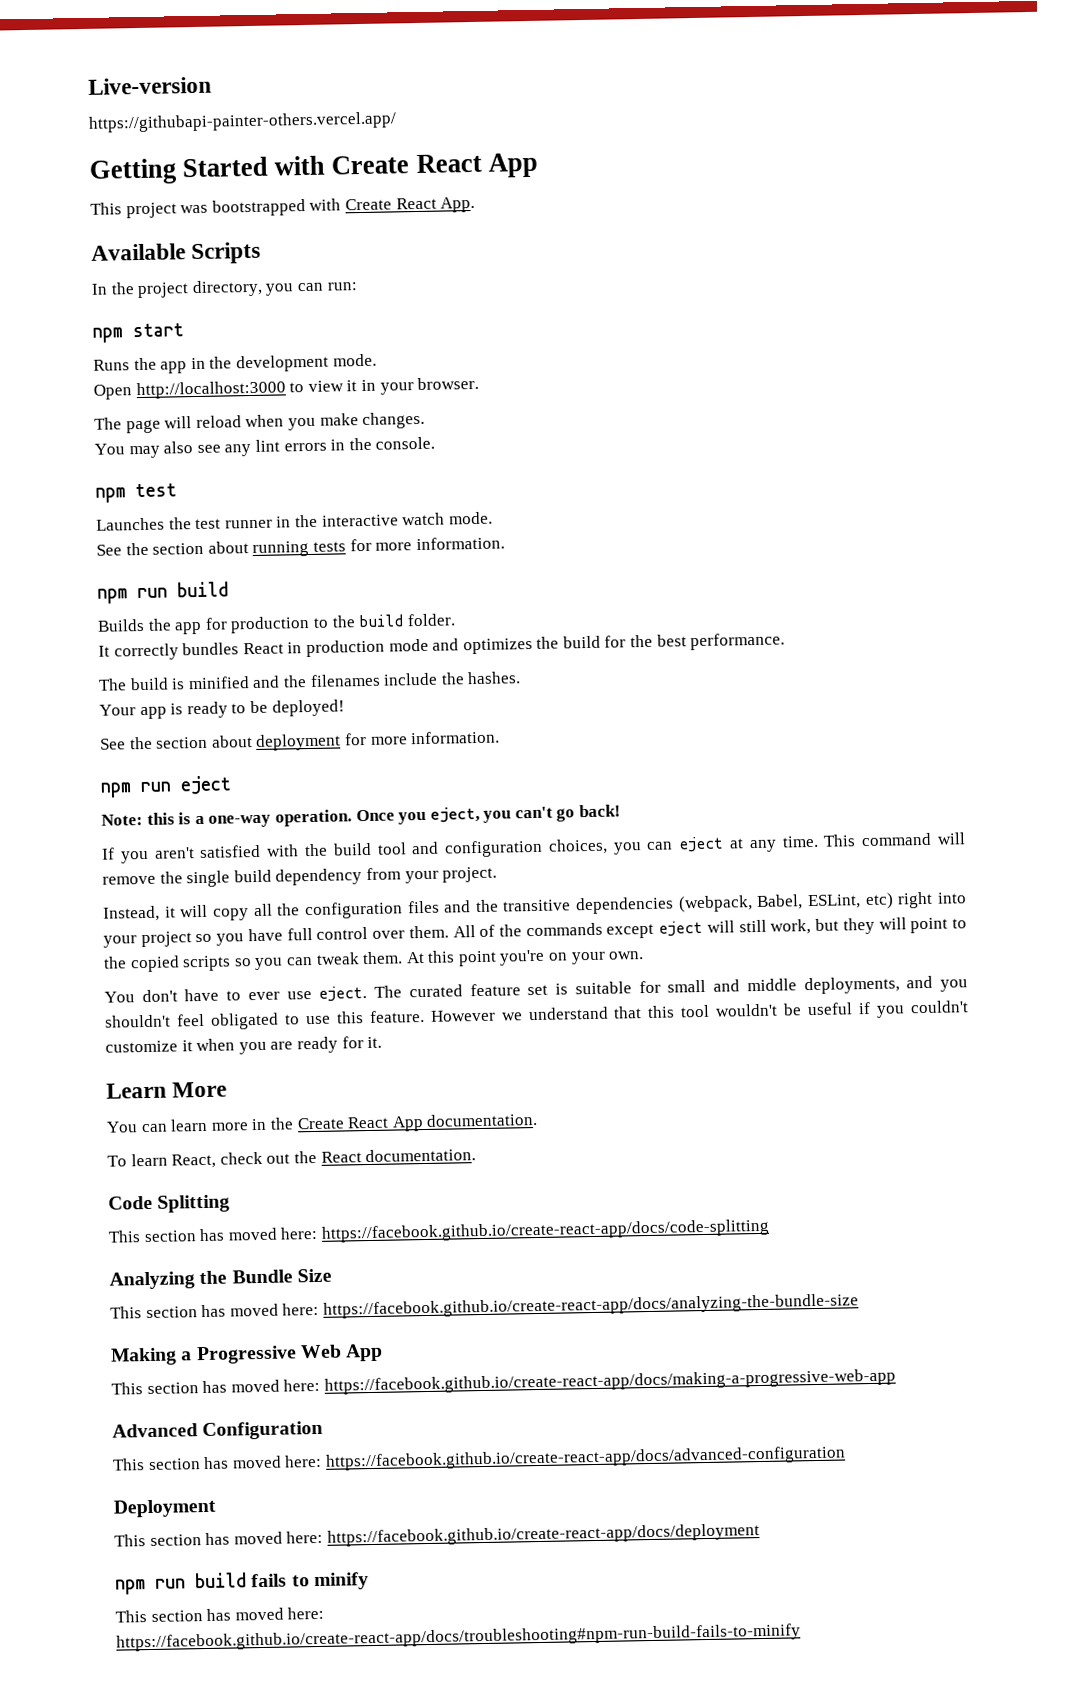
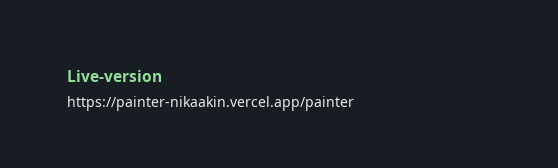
- https://githubapi-painter-others.vercel.app/
- Getting Started with Create React App
- This project was bootstrapped with Create React App.
- Available Scripts
- In the project directory, you can run:
- npm start
- Runs the app in the development mode.
- Open http://localhost:3000 to view it in your browser.
- The page will reload when you make changes.
- You may also see any lint errors in the console.
- npm test
- Launches the test runner in the interactive watch mode.
- See the section about running tests for more information.
- npm run build
- Builds the app for production to the build folder.
- It correctly bundles React in production mode and optimizes the build for the best performance.
- The build is minified and the filenames include the hashes.
- Your app is ready to be deployed!
- See the section about deployment for more information.
- npm run eject
- Note: this is a one-way operation. Once you eject, you can't go back!
- If you aren't satisfied with the build tool and configuration choices, you can eject at any time. This command will remove the single build dependency from your project.
- Instead, it will copy all the configuration files and the transitive dependencies (webpack, Babel, ESLint, etc) right into your project so you have full control over them. All of the commands except eject will still work, but they will point to the copied scripts so you can tweak them. At this point you're on your own.
- You don't have to ever use eject. The curated feature set is suitable for small and middle deployments, and you shouldn't feel obligated to use this feature. However we understand that this tool wouldn't be useful if you couldn't customize it when you are ready for it.
- Learn More
- You can learn more in the Create React App documentation.
- To learn React, check out the React documentation.
- Code Splitting
- This section has moved here: https://facebook.github.io/create-react-app/docs/code-splitting
- Analyzing the Bundle Size
- This section has moved here: https://facebook.github.io/create-react-app/docs/analyzing-the-bundle-size
- Making a Progressive Web App
- This section has moved here: https://facebook.github.io/create-react-app/docs/making-a-progressive-web-app
- Advanced Configuration
- This section has moved here: https://facebook.github.io/create-react-app/docs/advanced-configuration
- Deployment
- This section has moved here: https://facebook.github.io/create-react-app/docs/deployment
- npm run build fails to minify
- This section has moved here: https://facebook.github.io/create-react-app/docs/troubleshooting#npm-run-build-fails-to-minify
+ https://painter-nikaakin.vercel.app/painter

